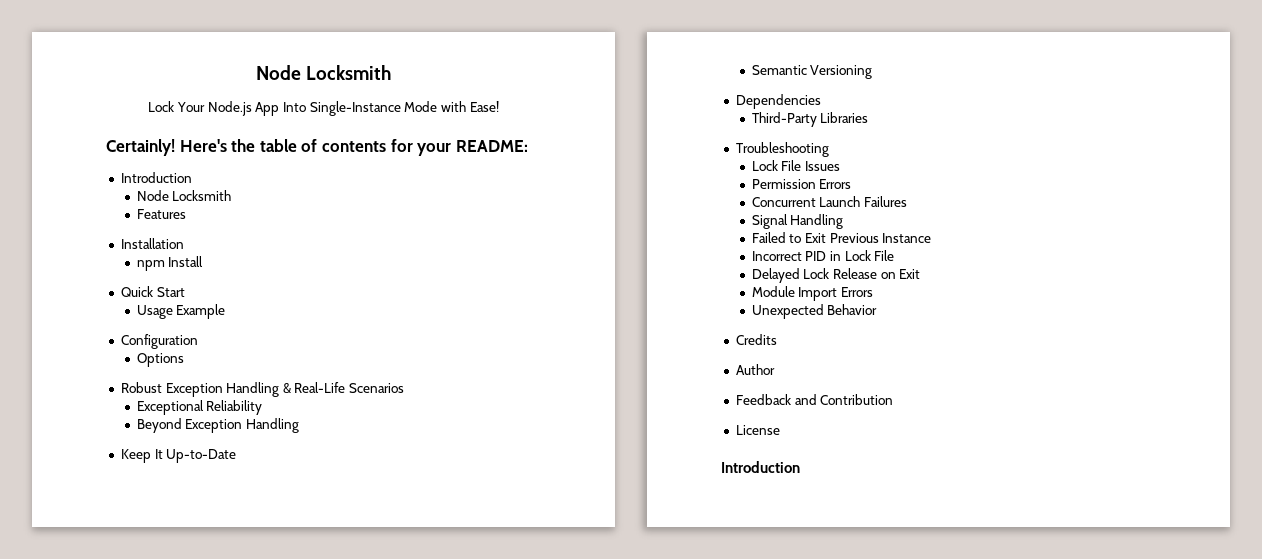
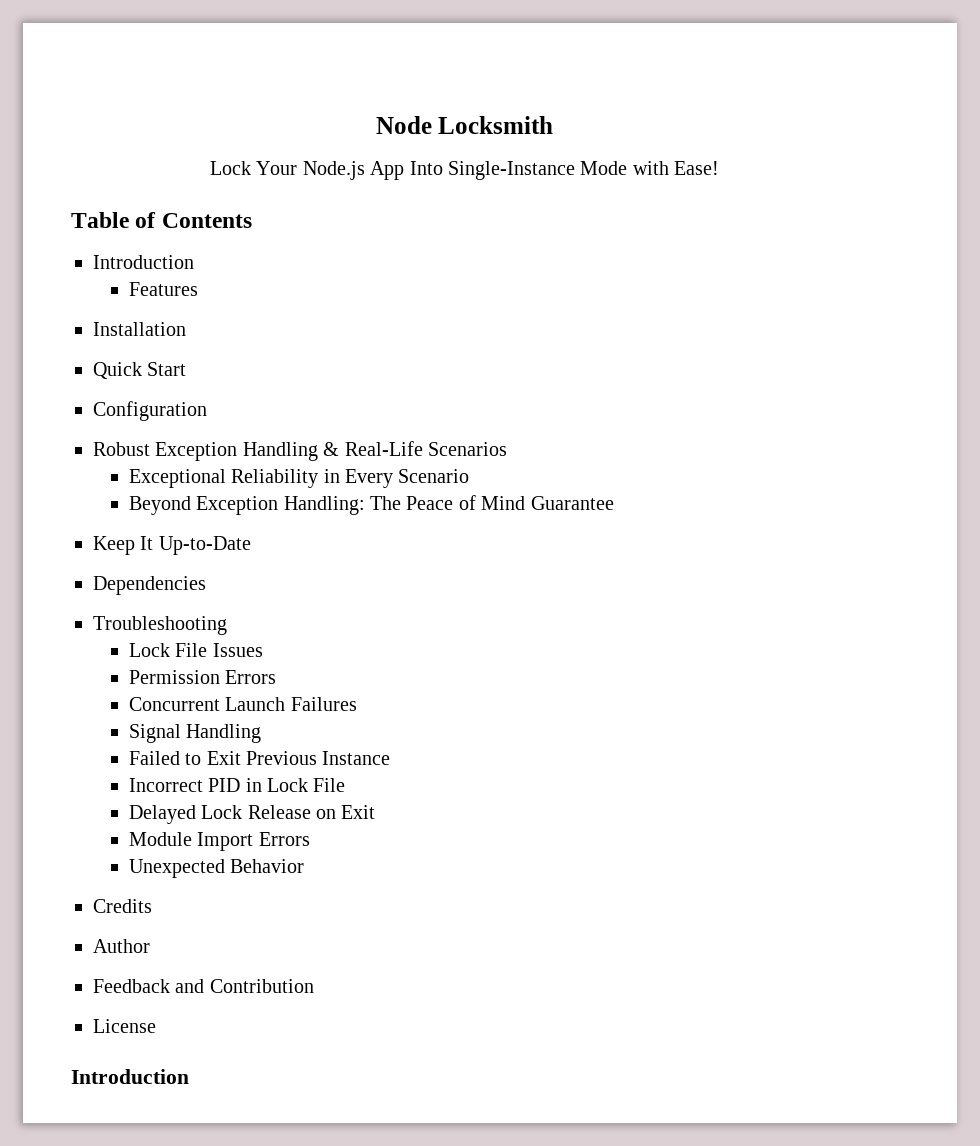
- Certainly! Here's the table of contents for your README:
+ Table of Contents
  Introduction
- Node Locksmith
- npm Install
- Usage Example
- Options
- Exceptional Reliability
+ Exceptional Reliability in Every Scenario
- Beyond Exception Handling
+ Beyond Exception Handling: The Peace of Mind Guarantee
- Semantic Versioning
- Third-Party Libraries

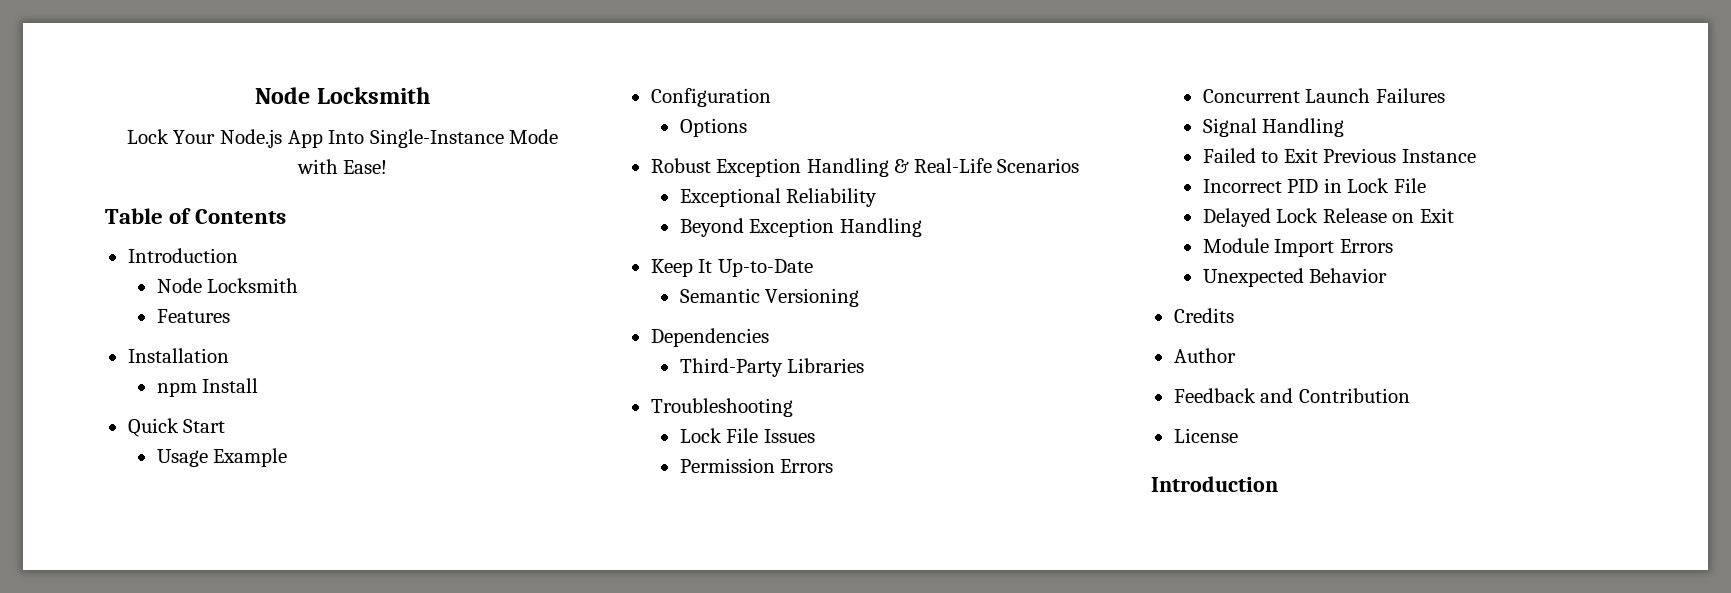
  Table of Contents
  Introduction
+ Node Locksmith
+ npm Install
+ Usage Example
+ Options
- Exceptional Reliability in Every Scenario
+ Exceptional Reliability
- Beyond Exception Handling: The Peace of Mind Guarantee
+ Beyond Exception Handling
+ Semantic Versioning
+ Third-Party Libraries

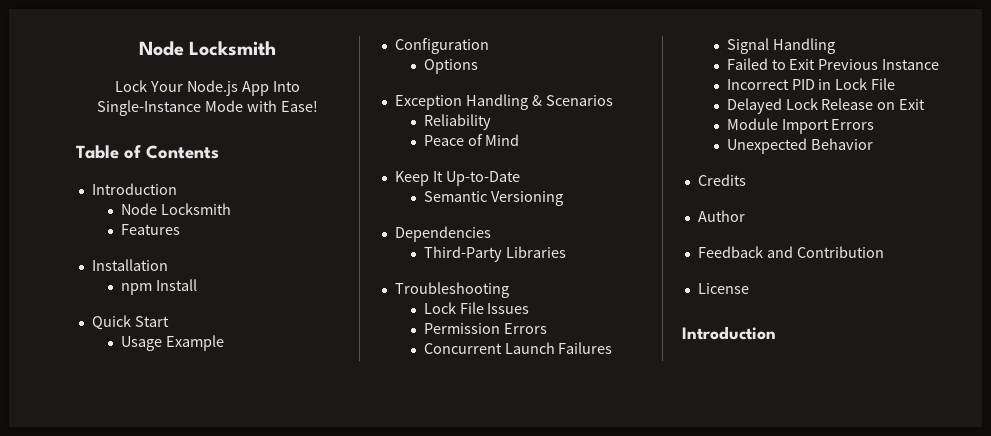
- Robust Exception Handling & Real-Life Scenarios
+ Exception Handling & Scenarios
- Exceptional Reliability
+ Reliability
- Beyond Exception Handling
+ Peace of Mind

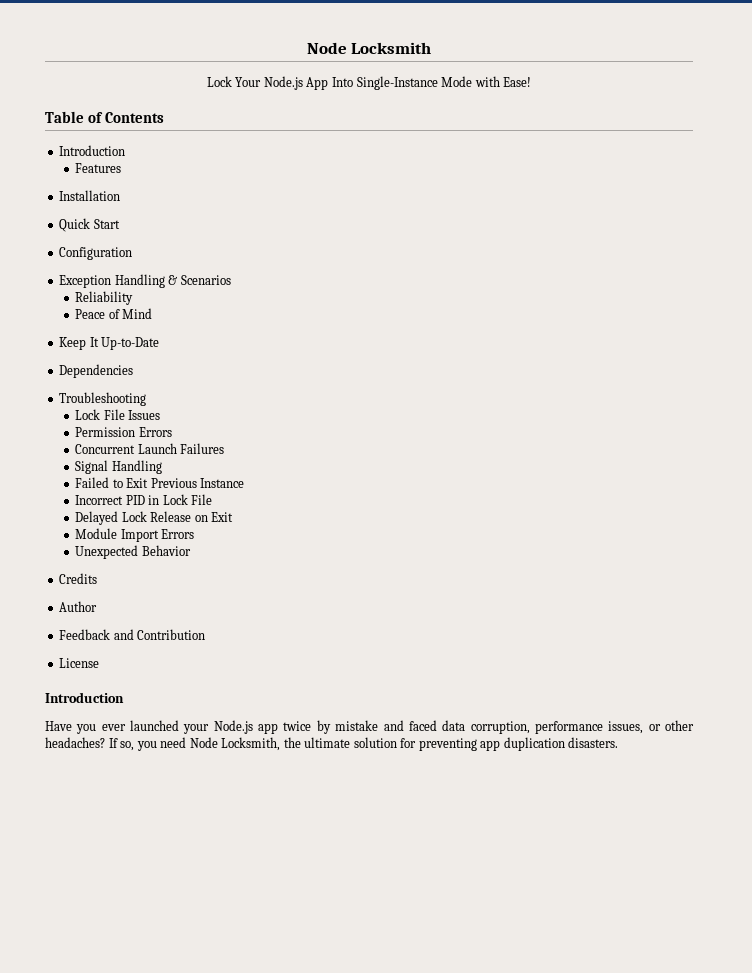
  Table of Contents
  Introduction
- Node Locksmith
- npm Install
- Usage Example
- Options
- Semantic Versioning
- Third-Party Libraries
+ Have you ever launched your Node.js app twice by mistake and faced data corruption, performance issues, or other headaches? If so, you need Node Locksmith, the ultimate solution for preventing app duplication disasters.

